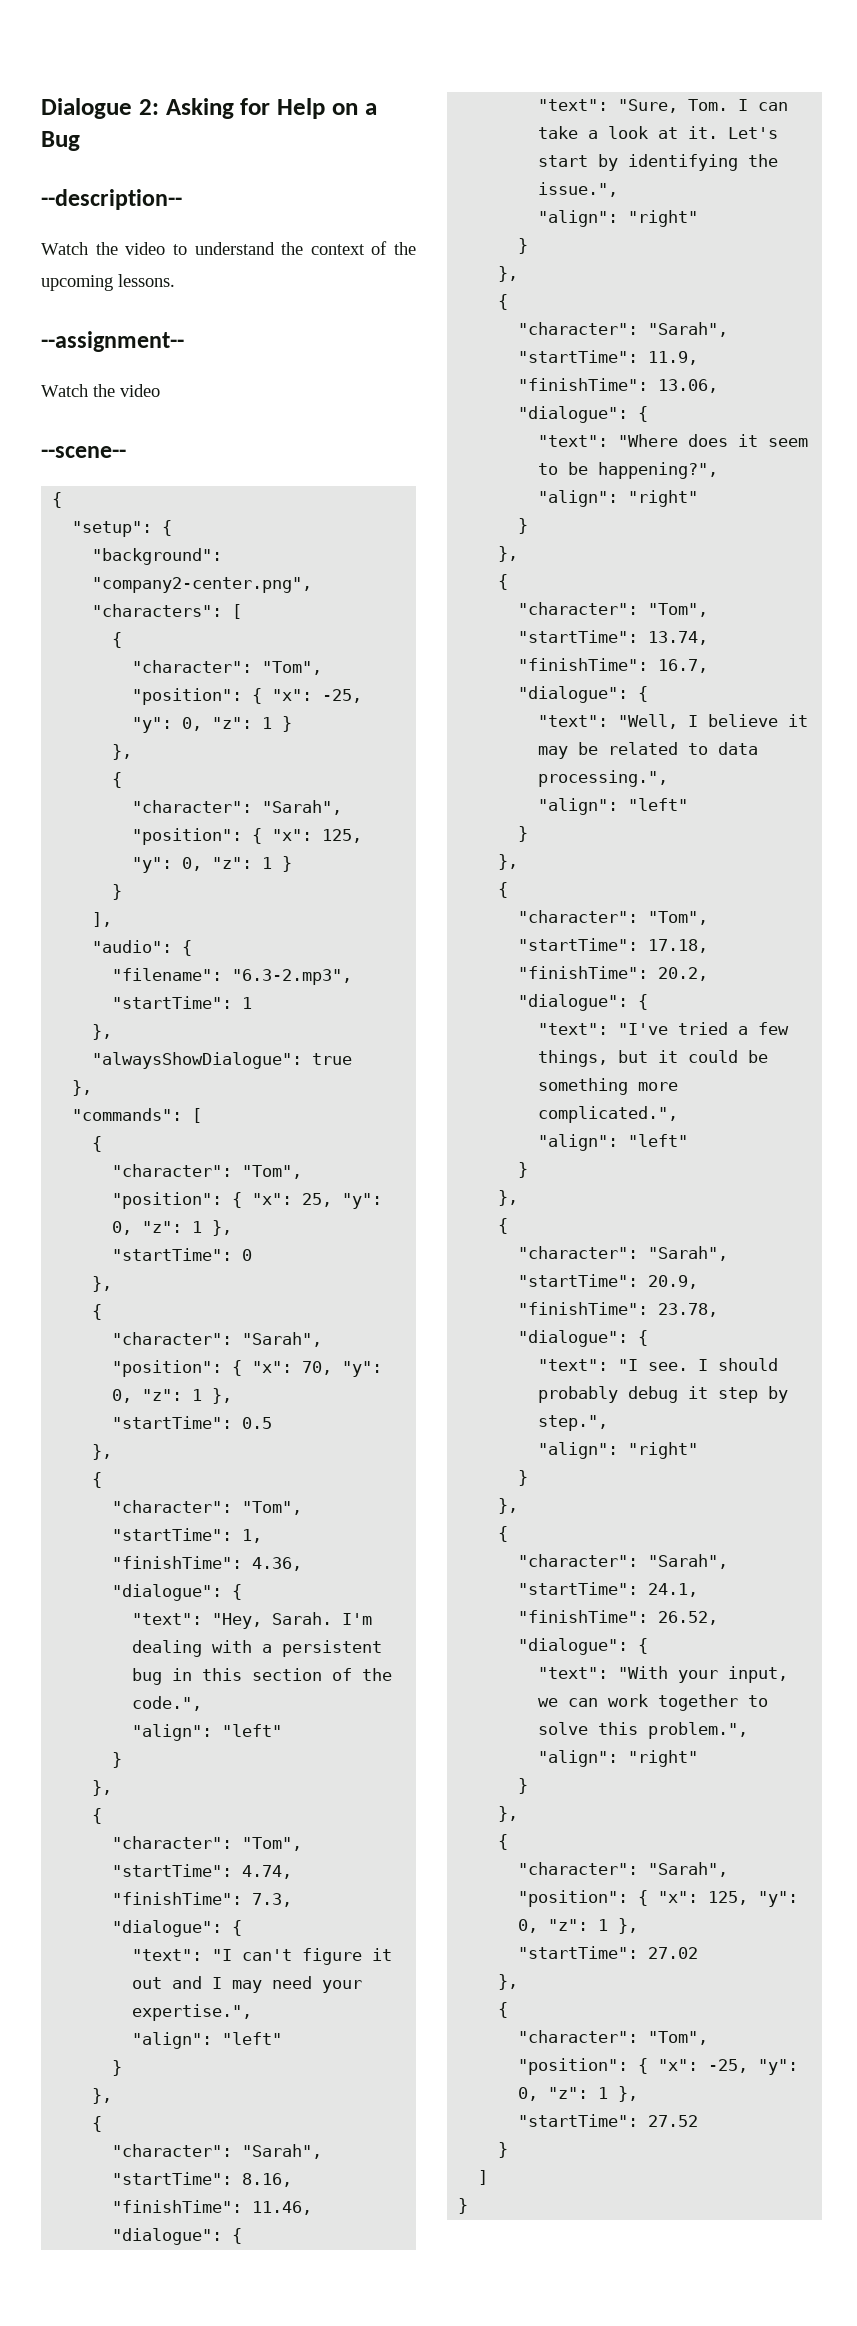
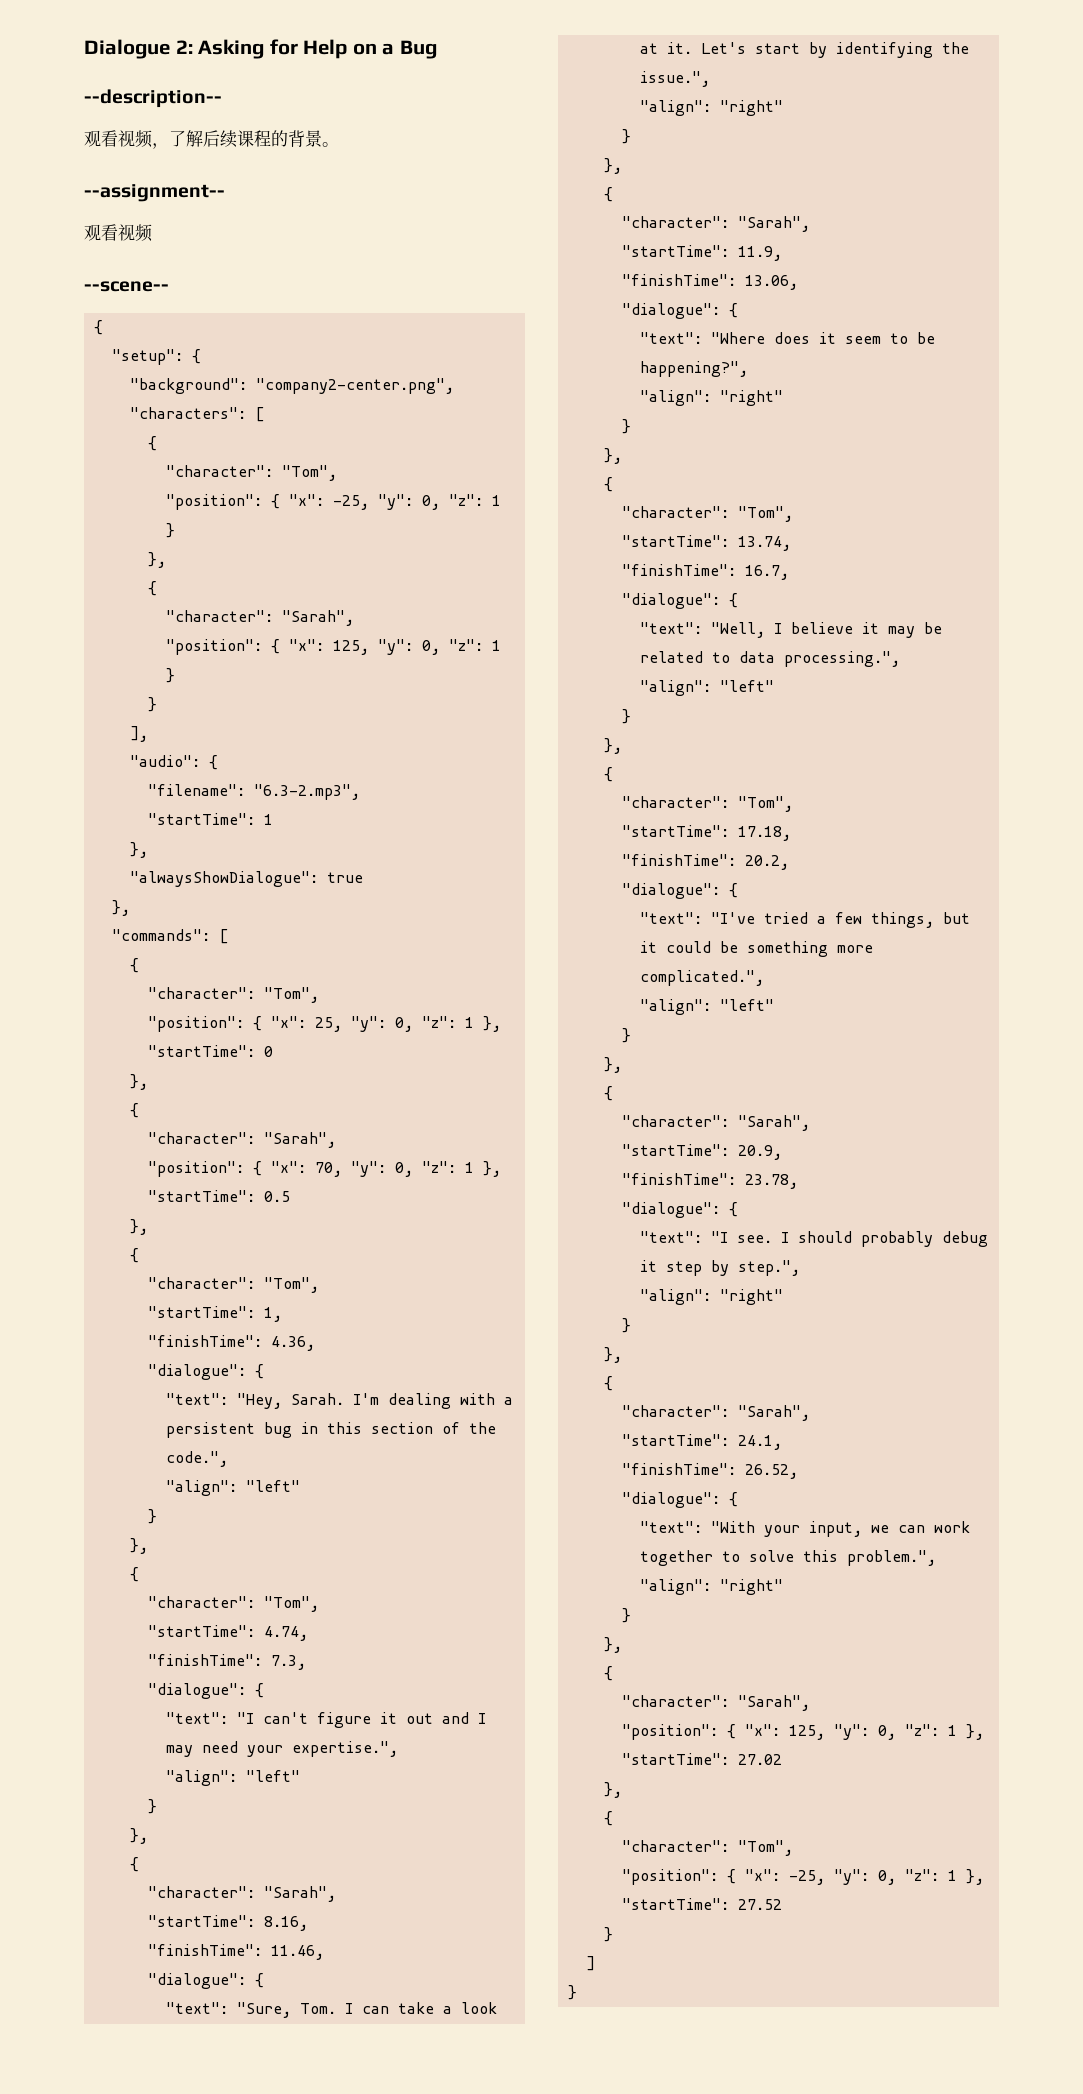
- Watch the video to understand the context of the upcoming lessons.
+ 观看视频，了解后续课程的背景。
  --assignment--
- Watch the video
+ 观看视频

